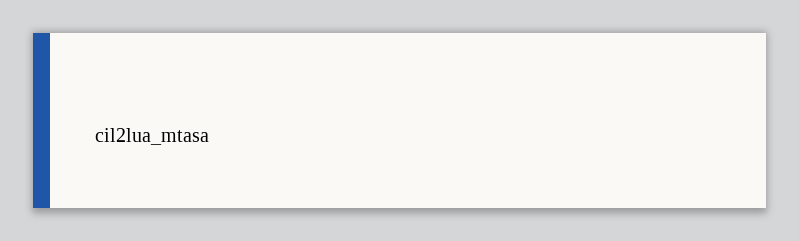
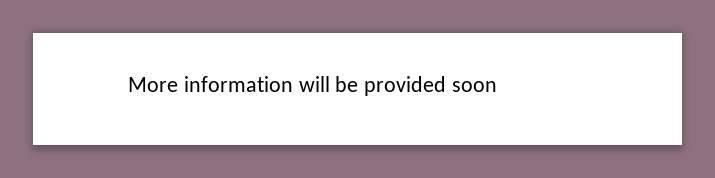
- cil2lua_mtasa
+ More information will be provided soon

